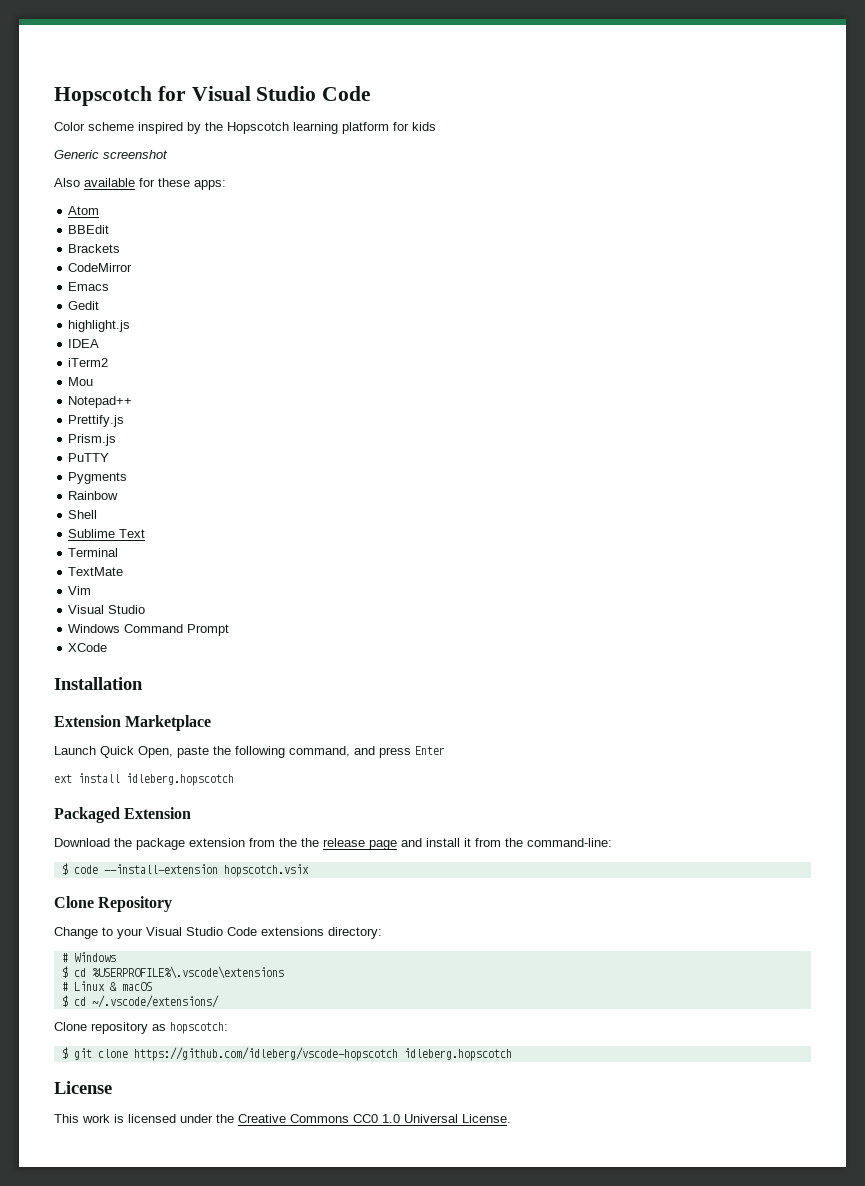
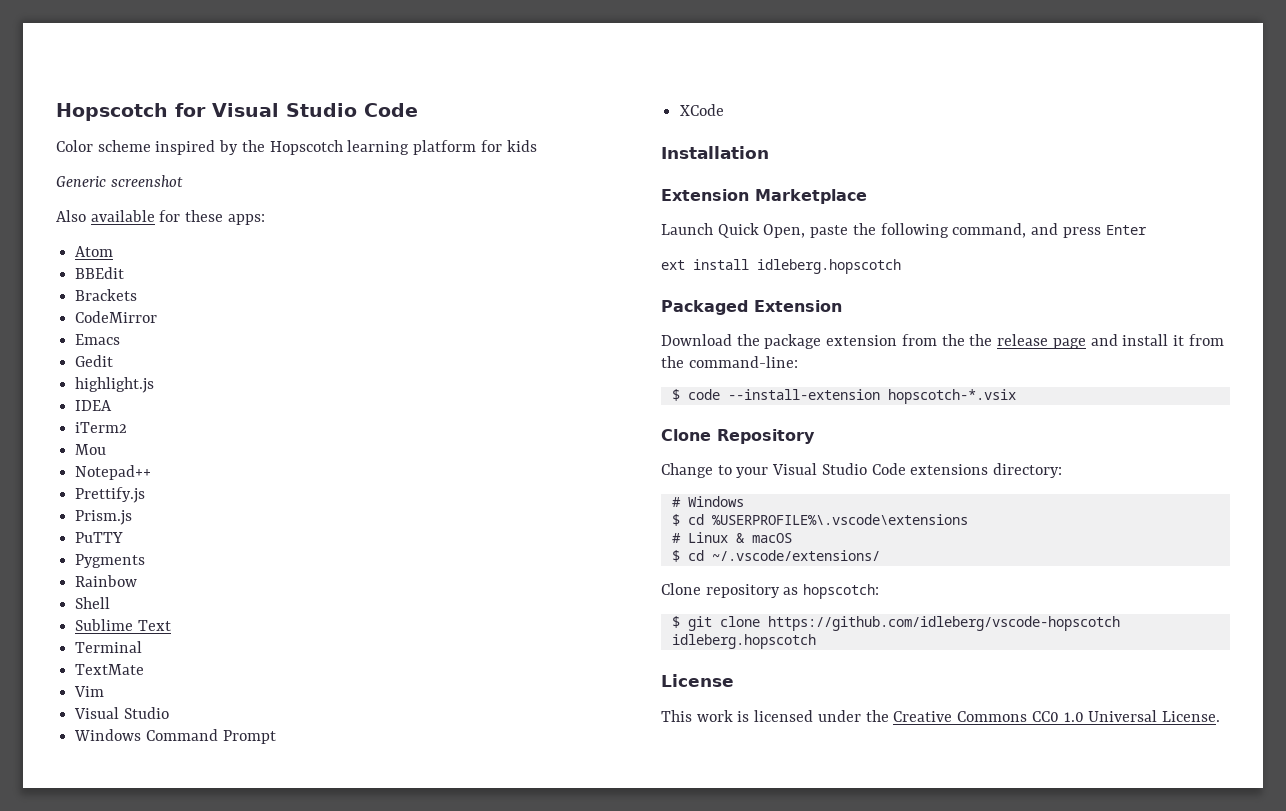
- $ code --install-extension hopscotch.vsix
+ $ code --install-extension hopscotch-*.vsix

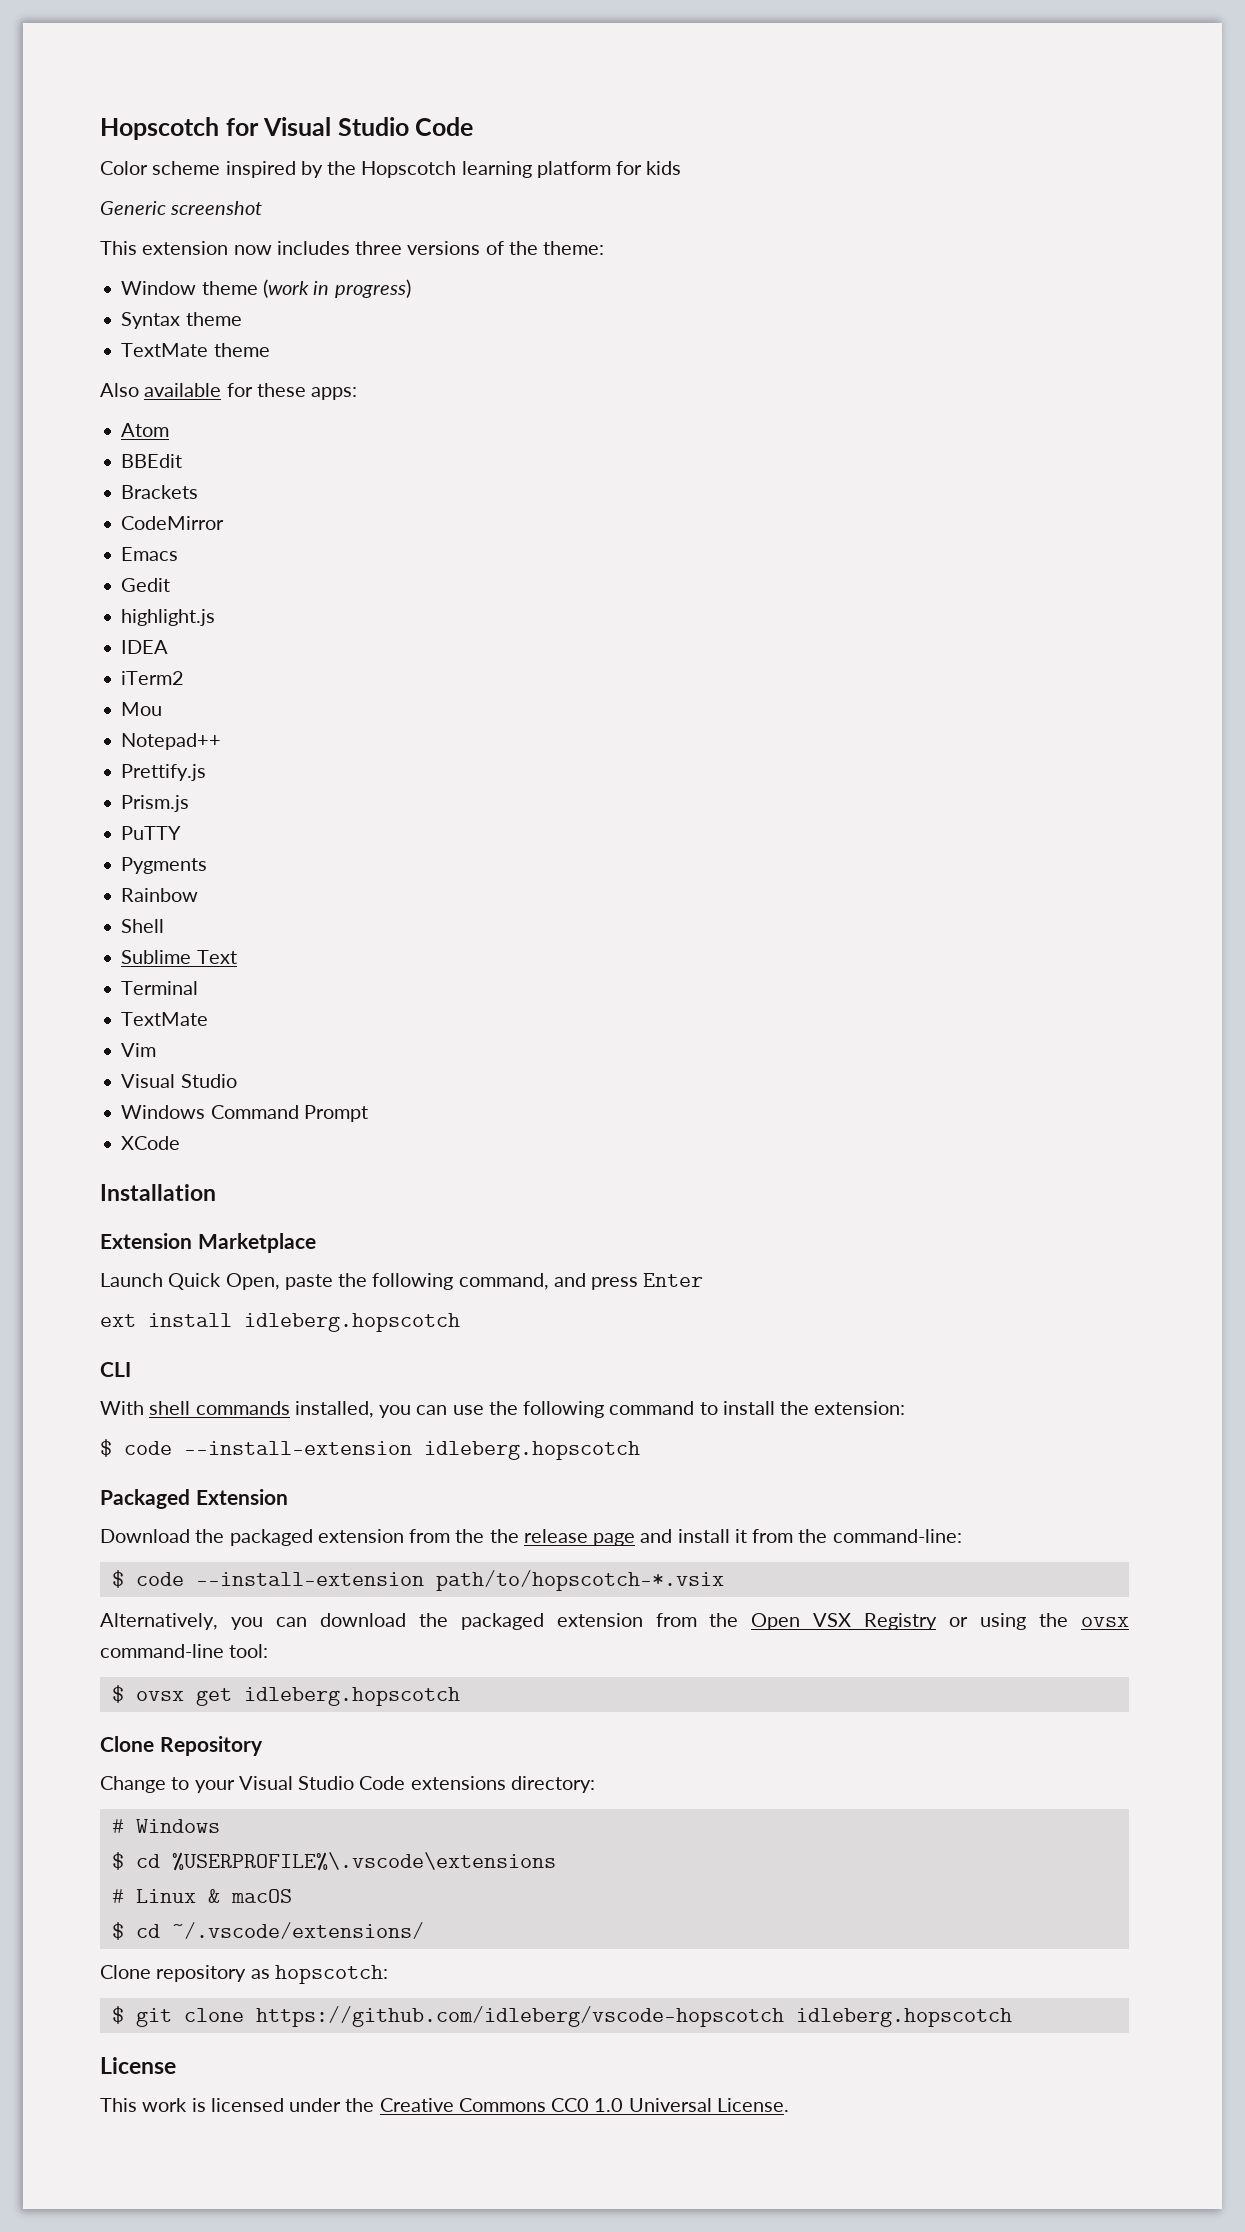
+ This extension now includes three versions of the theme:
+ Window theme (work in progress)
+ Syntax theme
+ TextMate theme
+ CLI
+ With shell commands installed, you can use the following command to install the extension:
+ $ code --install-extension idleberg.hopscotch
- Download the package extension from the the release page and install it from the command-line:
+ Download the packaged extension from the the release page and install it from the command-line:
- $ code --install-extension hopscotch-*.vsix
+ $ code --install-extension path/to/hopscotch-*.vsix
+ Alternatively, you can download the packaged extension from the Open VSX Registry or using the ovsx command-line tool:
+ $ ovsx get idleberg.hopscotch

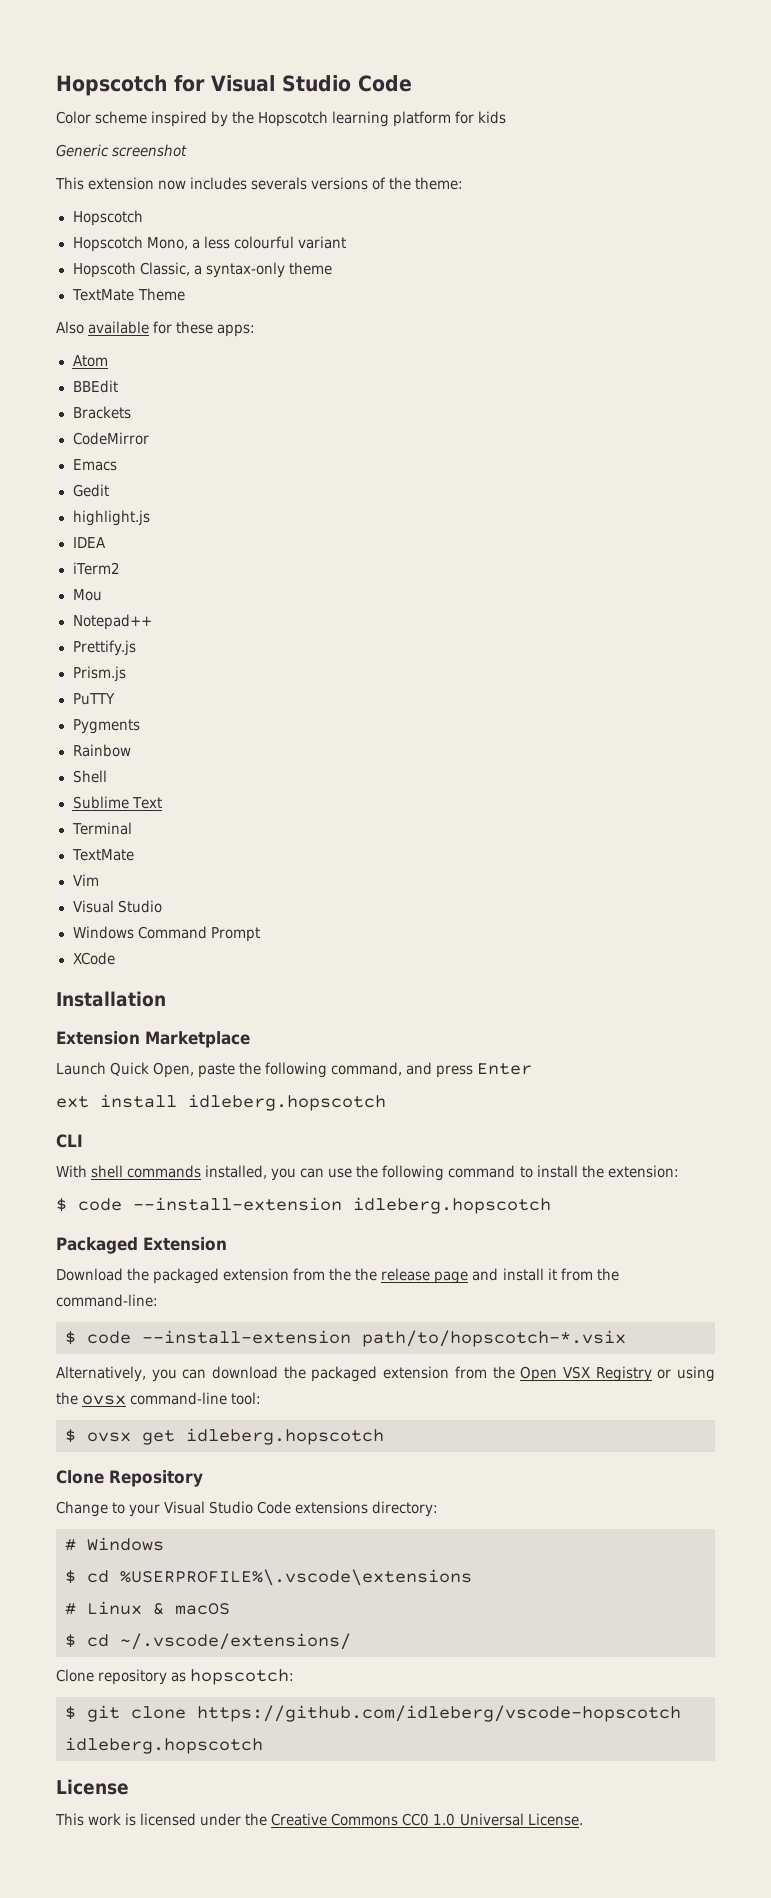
- This extension now includes three versions of the theme:
- Window theme (work in progress)
- Syntax theme
+ This extension now includes severals versions of the theme:
+ Hopscotch
+ Hopscotch Mono, a less colourful variant
+ Hopscoth Classic, a syntax-only theme
- TextMate theme
+ TextMate Theme

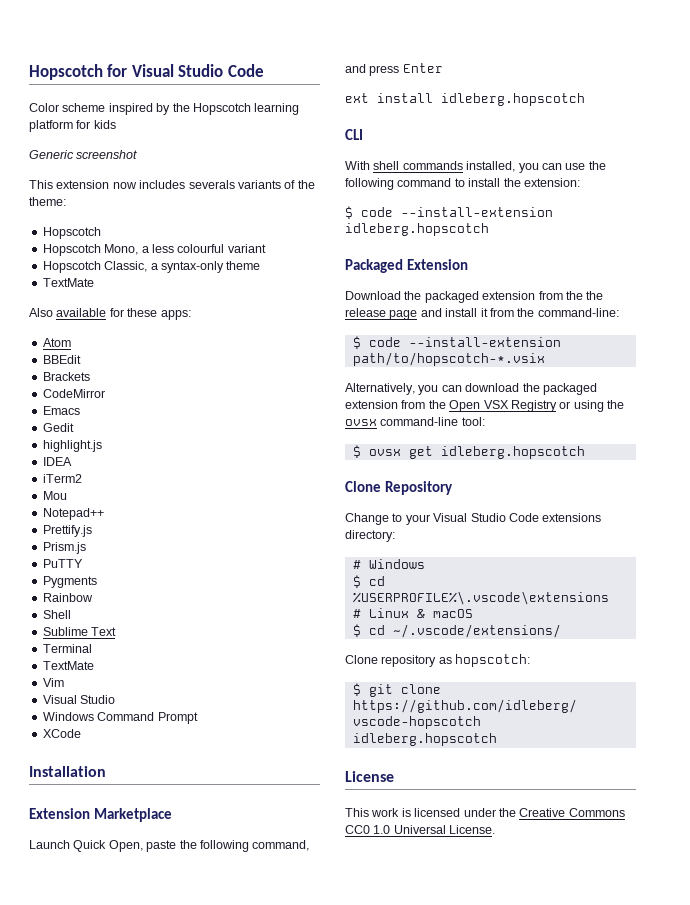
- This extension now includes severals versions of the theme:
+ This extension now includes severals variants of the theme:
- Hopscoth Classic, a syntax-only theme
- TextMate Theme
+ Hopscotch Classic, a syntax-only theme
+ TextMate

